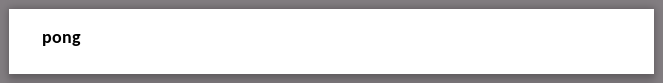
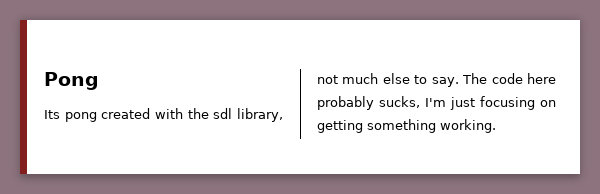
- pong
+ Pong
+ Its pong created with the sdl library, not much else to say. The code here probably sucks, I'm just focusing on getting something working.

